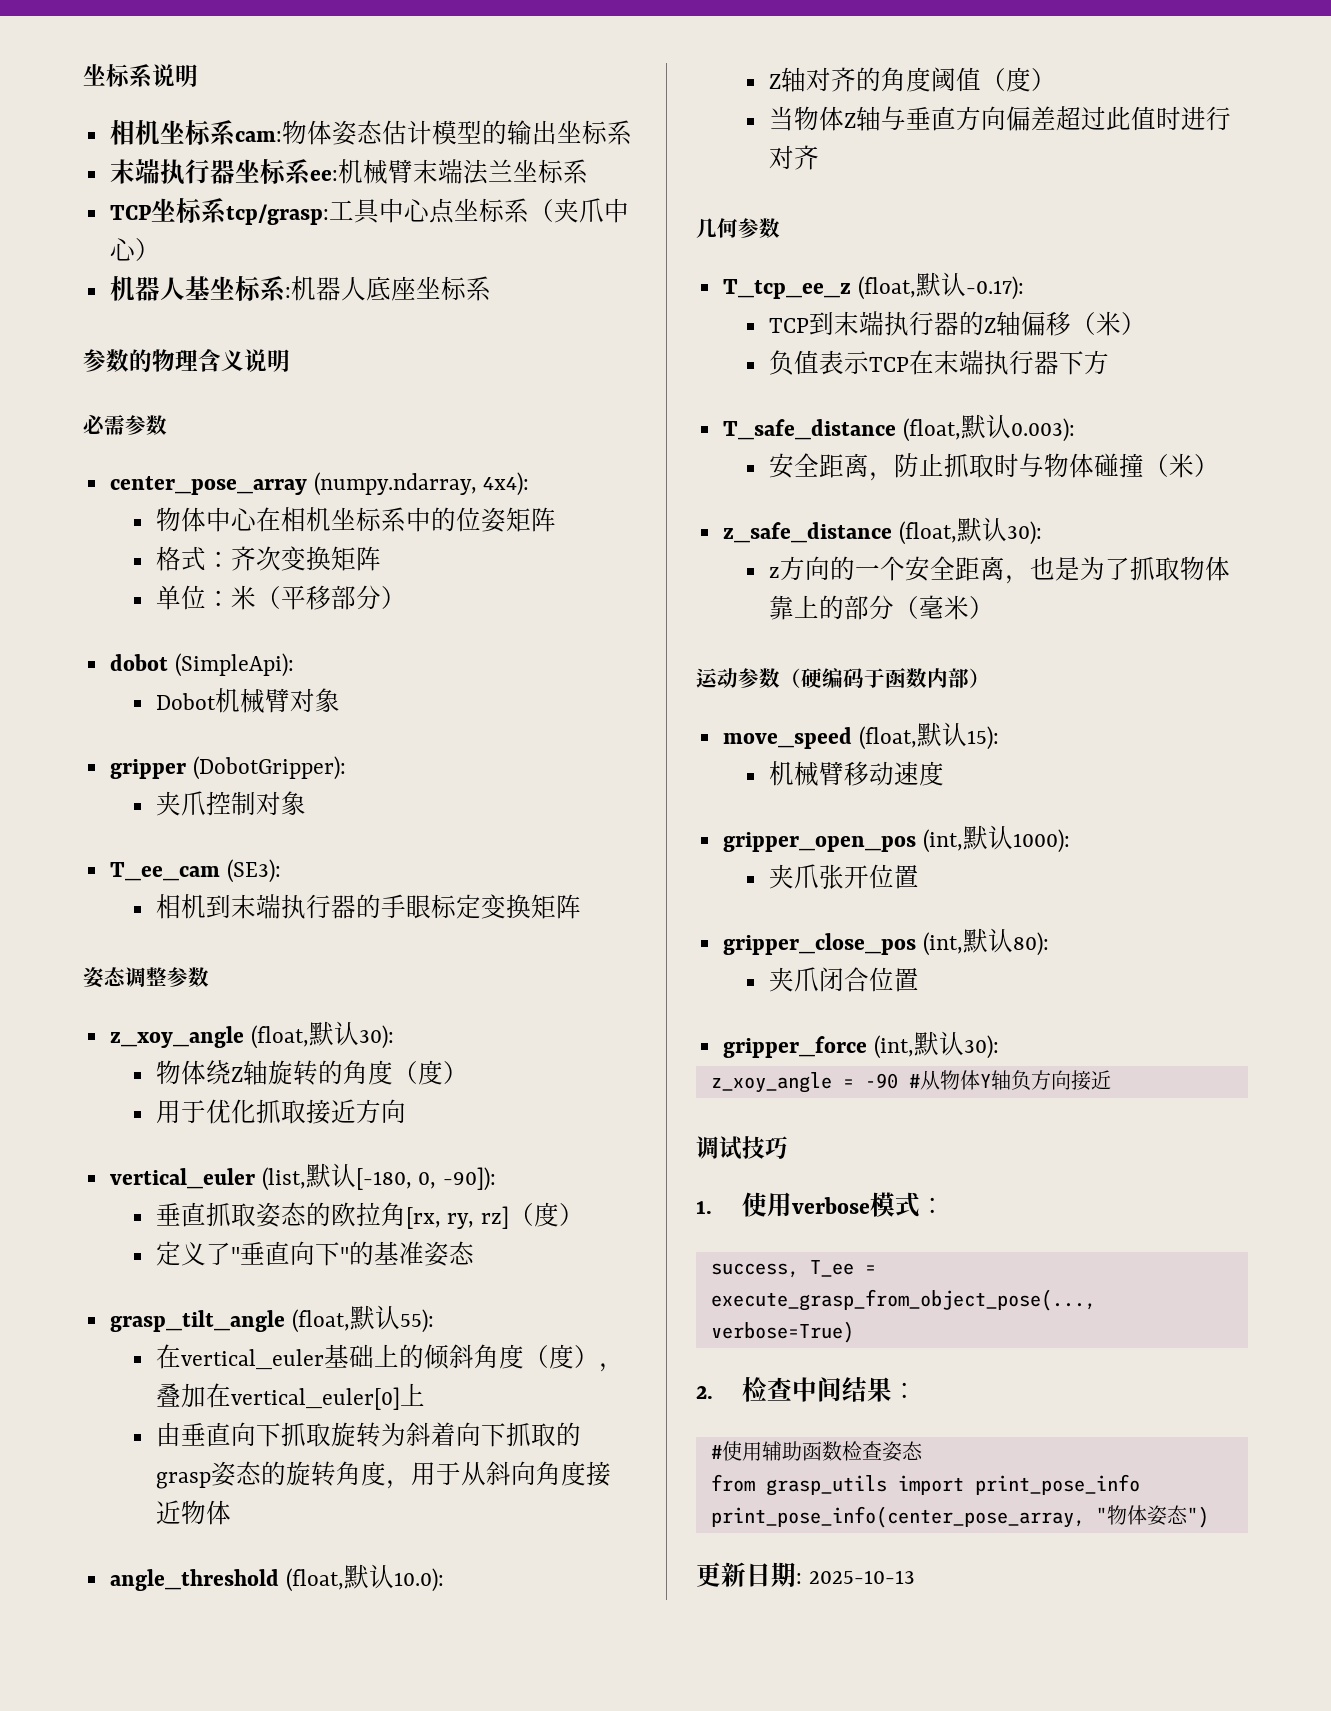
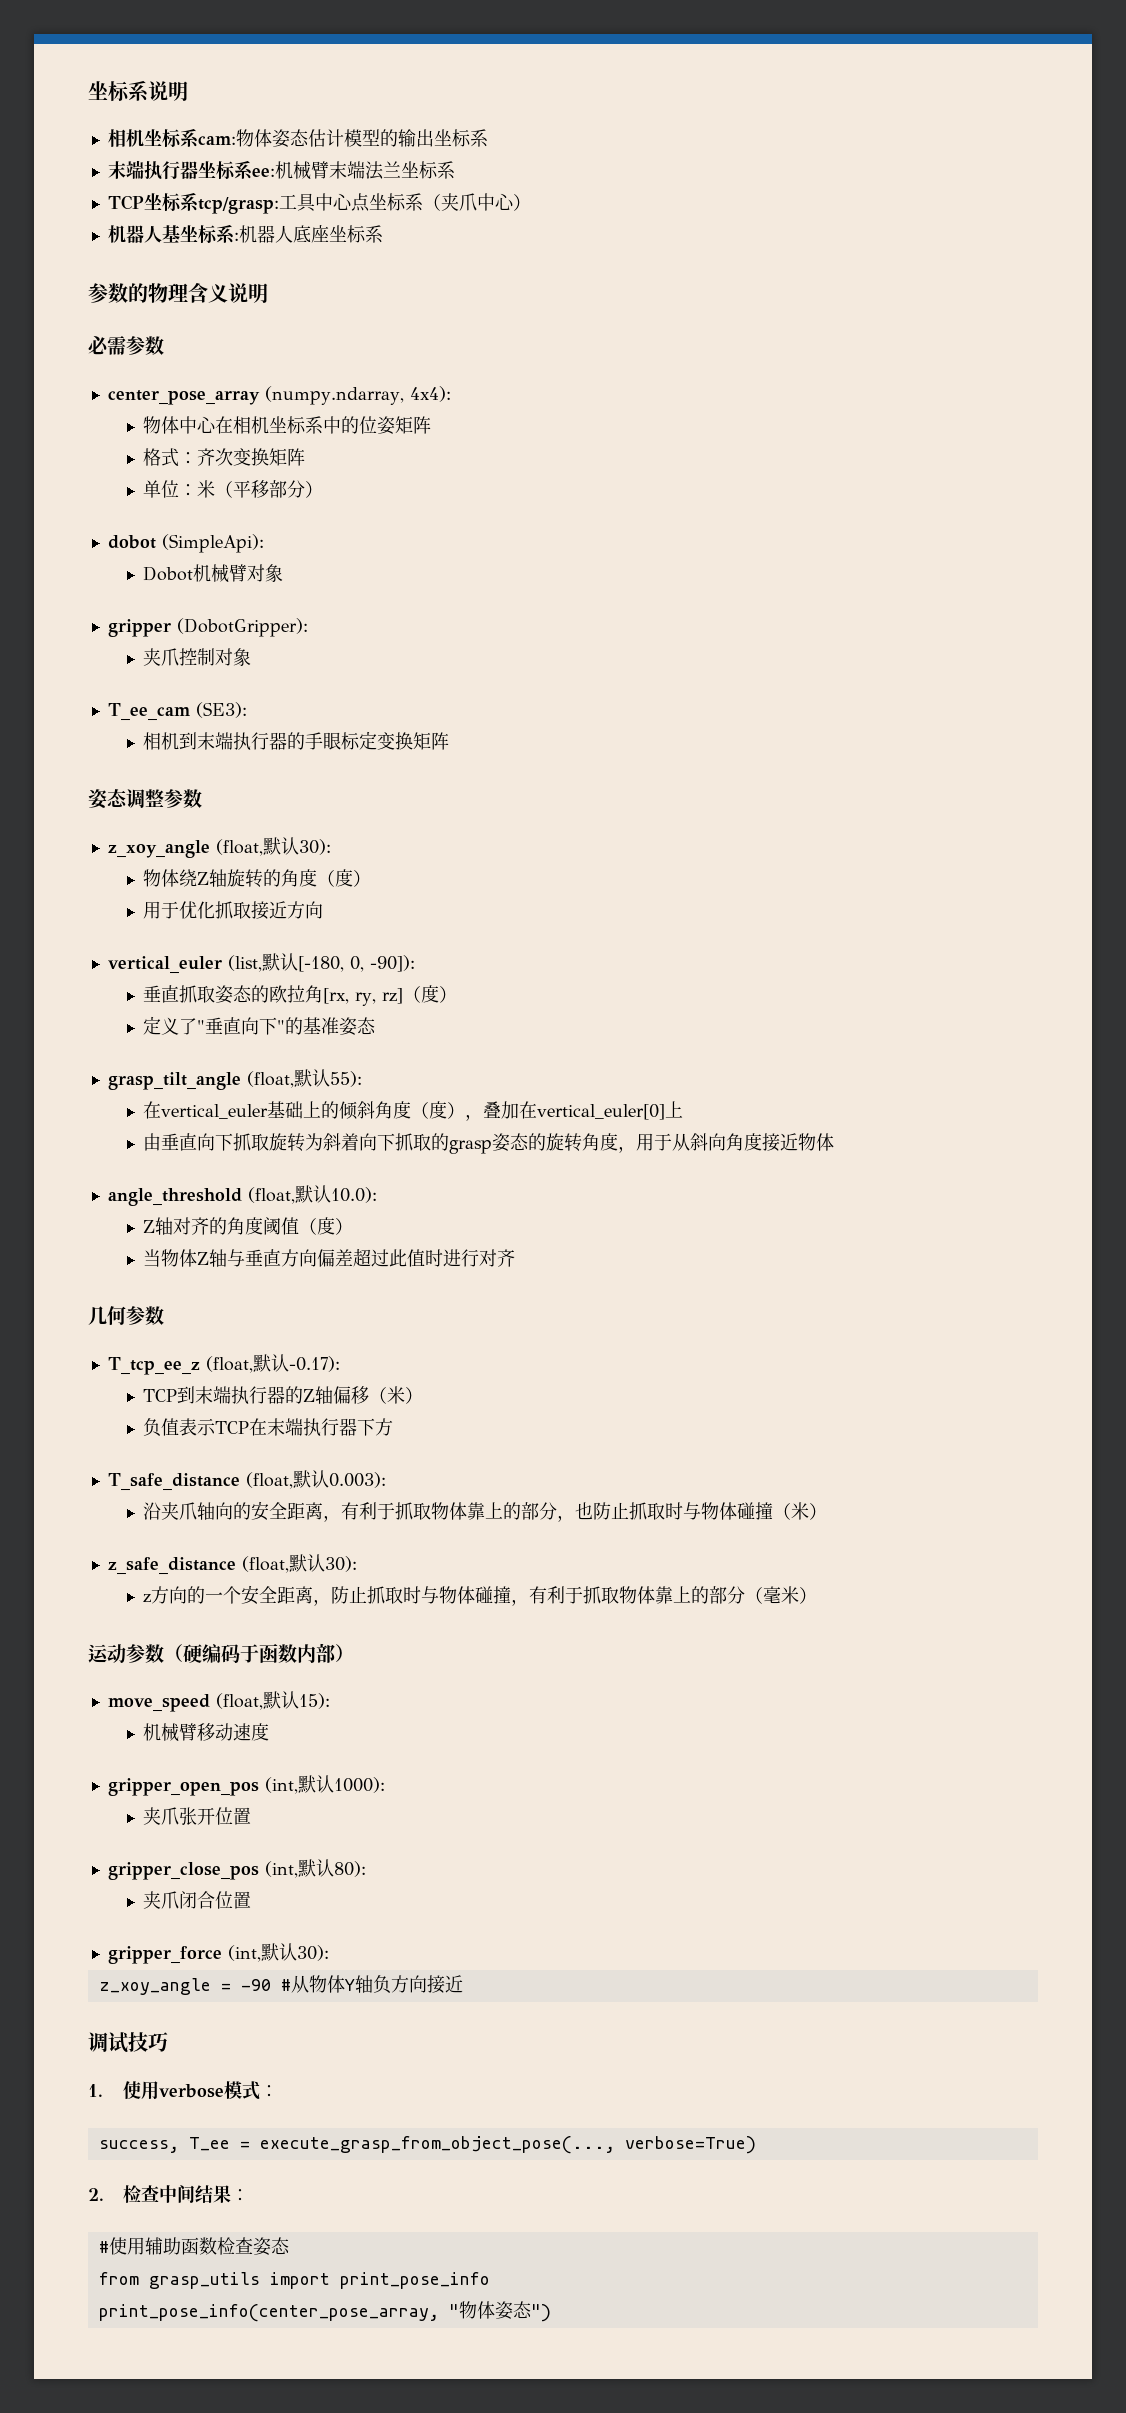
- 安全距离，防止抓取时与物体碰撞（米）
+ 沿夹爪轴向的安全距离，有利于抓取物体靠上的部分，也防止抓取时与物体碰撞（米）
- z方向的一个安全距离，也是为了抓取物体靠上的部分（毫米）
+ z方向的一个安全距离，防止抓取时与物体碰撞，有利于抓取物体靠上的部分（毫米）
- 更新日期: 2025-10-13

